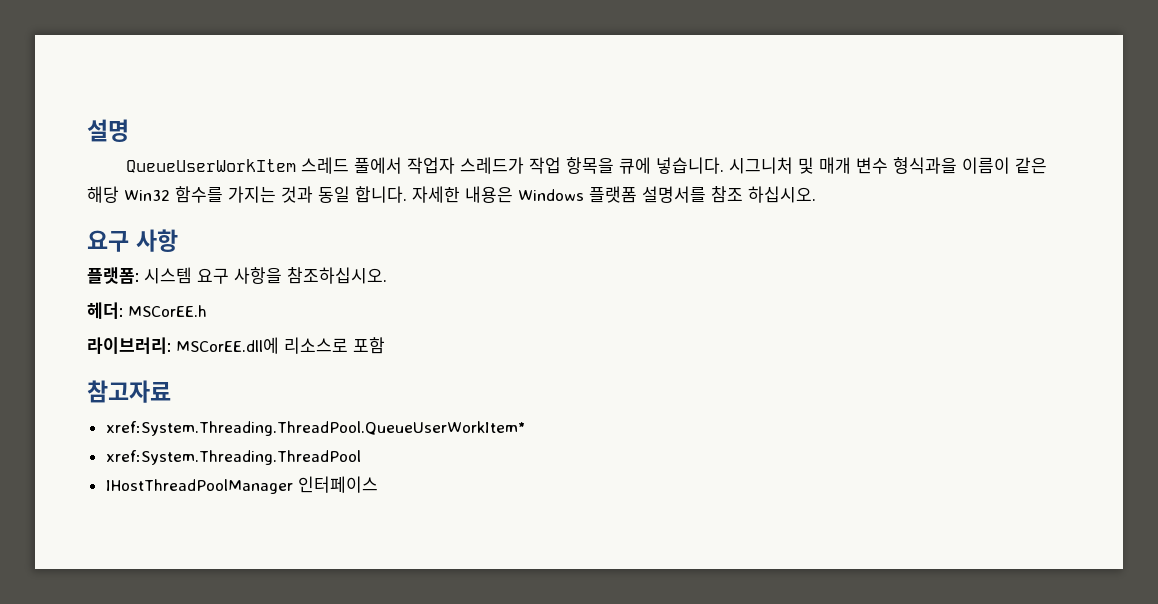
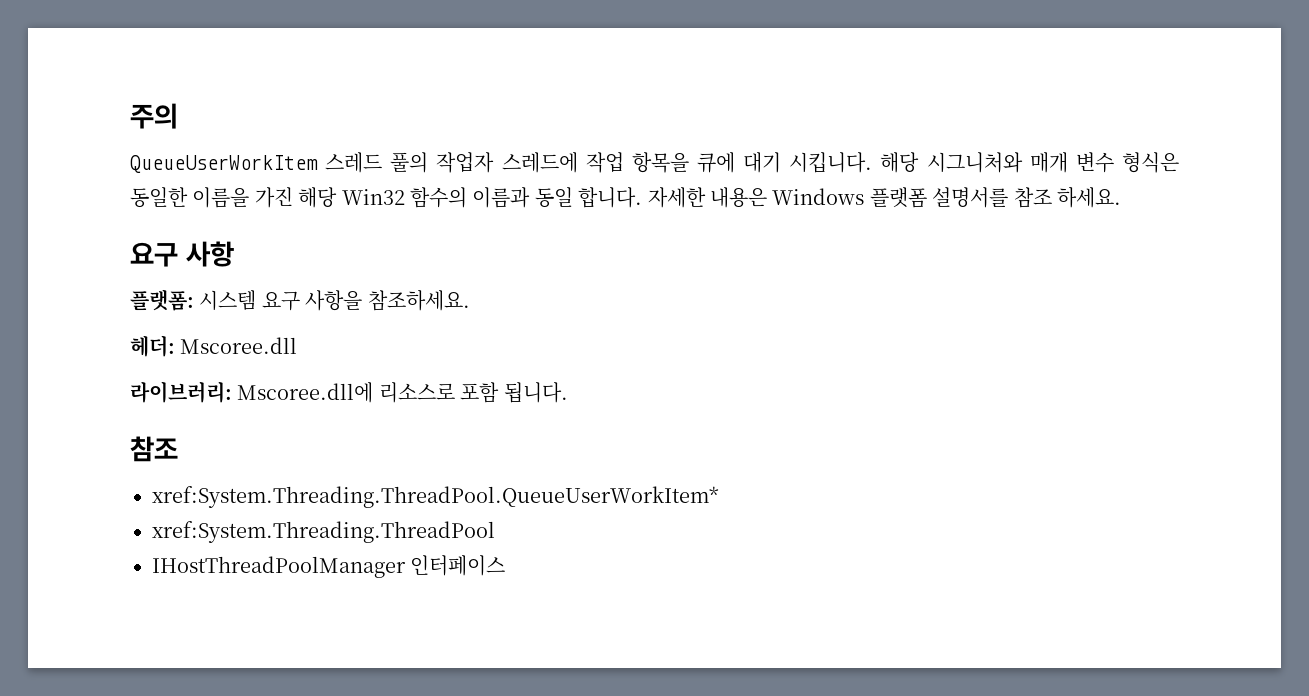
- 설명
+ 주의
- QueueUserWorkItem 스레드 풀에서 작업자 스레드가 작업 항목을 큐에 넣습니다. 시그니처 및 매개 변수 형식과을 이름이 같은 해당 Win32 함수를 가지는 것과 동일 합니다.
+ QueueUserWorkItem 스레드 풀의 작업자 스레드에 작업 항목을 큐에 대기 시킵니다. 해당 시그니처와 매개 변수 형식은 동일한 이름을 가진 해당 Win32 함수의 이름과 동일 합니다.
- 자세한 내용은 Windows 플랫폼 설명서를 참조 하십시오.
+ 자세한 내용은 Windows 플랫폼 설명서를 참조 하세요.
- 플랫폼: 시스템 요구 사항을 참조하십시오.
+ 플랫폼: 시스템 요구 사항을 참조하세요.
- 헤더: MSCorEE.h
+ 헤더: Mscoree.dll
- 라이브러리: MSCorEE.dll에 리소스로 포함
- 참고자료
+ 라이브러리: Mscoree.dll에 리소스로 포함 됩니다.
+ 참조

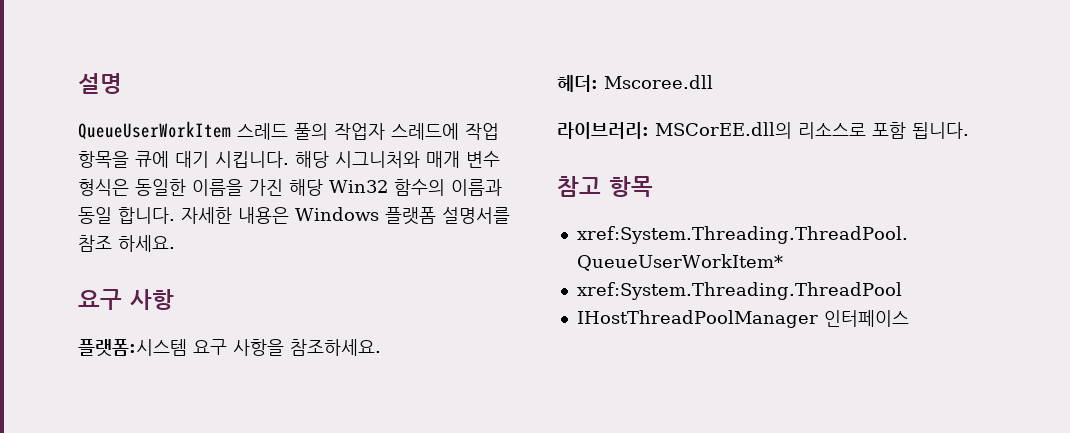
- 주의
+ 설명
- 플랫폼: 시스템 요구 사항을 참조하세요.
+ 플랫폼:시스템 요구 사항을 참조하세요.
- 라이브러리: Mscoree.dll에 리소스로 포함 됩니다.
- 참조
+ 라이브러리: MSCorEE.dll의 리소스로 포함 됩니다.
+ 참고 항목

